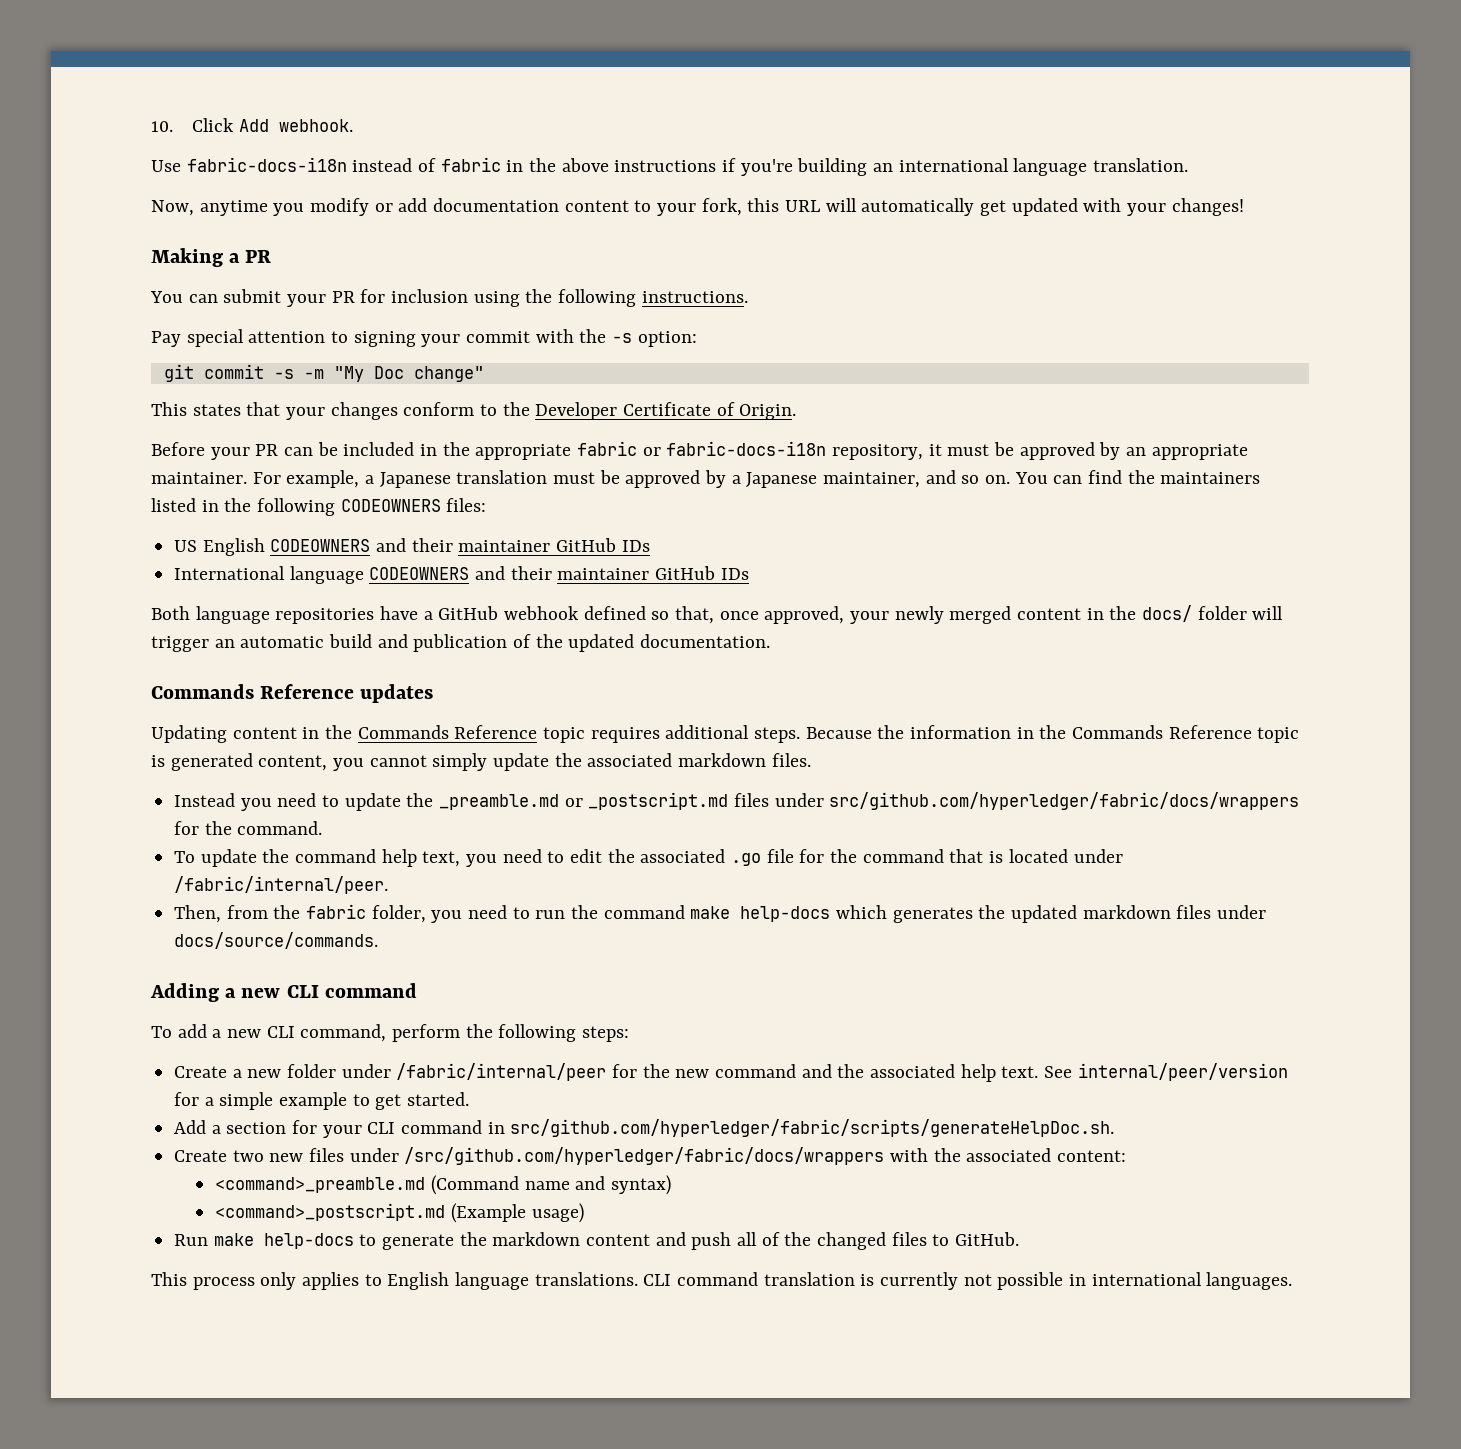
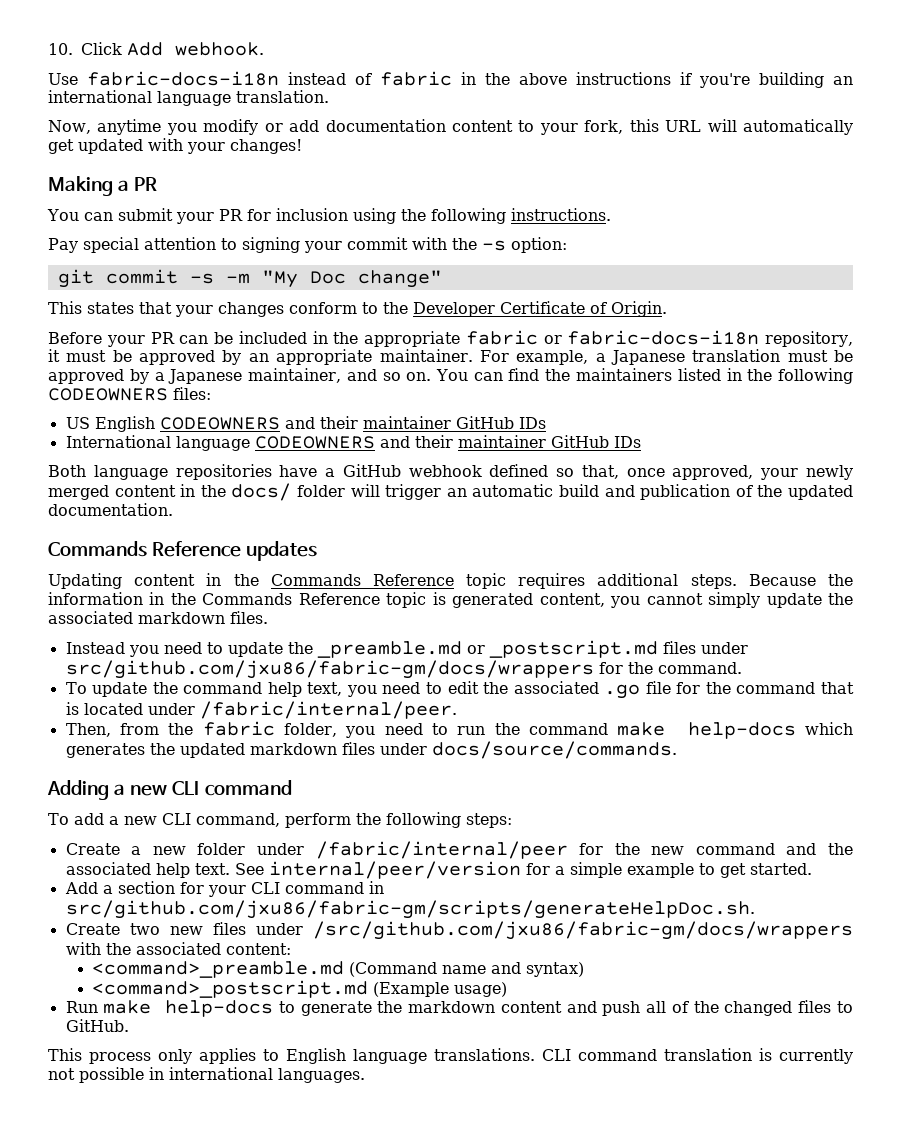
- Instead you need to update the _preamble.md or _postscript.md files under src/github.com/hyperledger/fabric/docs/wrappers for the command.
+ Instead you need to update the _preamble.md or _postscript.md files under src/github.com/jxu86/fabric-gm/docs/wrappers for the command.
- Add a section for your CLI command in src/github.com/hyperledger/fabric/scripts/generateHelpDoc.sh.
+ Add a section for your CLI command in src/github.com/jxu86/fabric-gm/scripts/generateHelpDoc.sh.
- Create two new files under /src/github.com/hyperledger/fabric/docs/wrappers with the associated content:
+ Create two new files under /src/github.com/jxu86/fabric-gm/docs/wrappers with the associated content:

